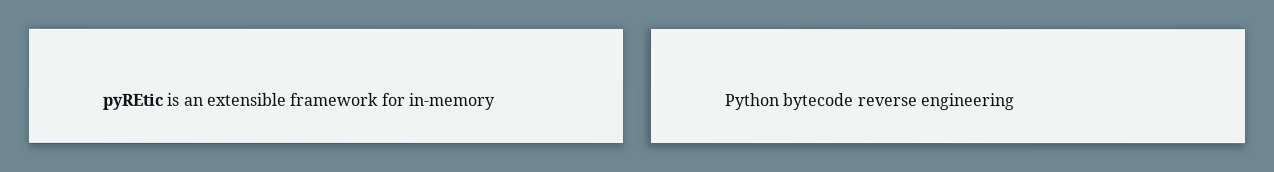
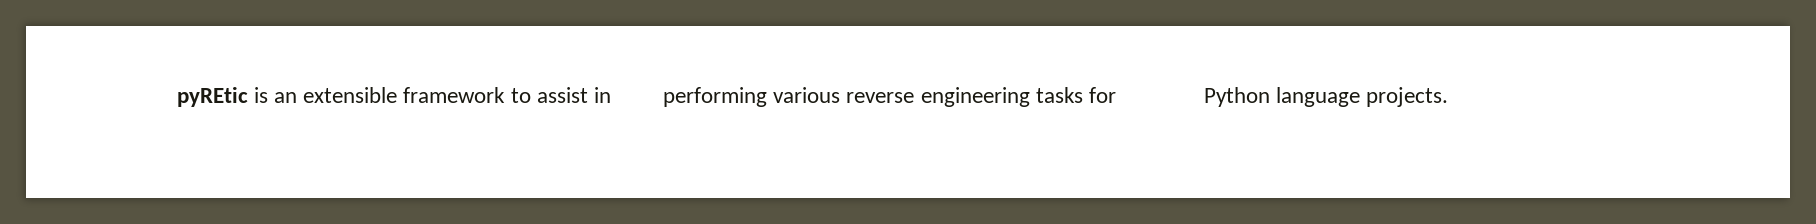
- pyREtic is an extensible framework for in-memory Python bytecode reverse engineering
+ pyREtic is an extensible framework to assist in performing various reverse engineering tasks for Python language projects.

